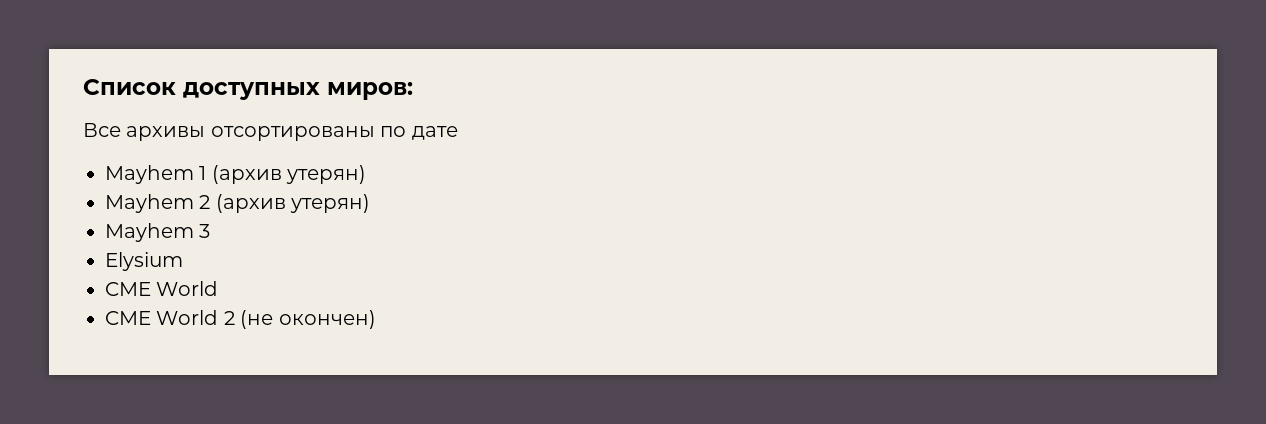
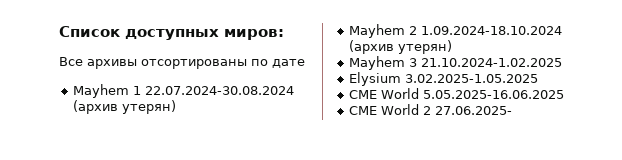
- Mayhem 1 (архив утерян)
+ Mayhem 1 22.07.2024-30.08.2024 (архив утерян)
- Mayhem 2 (архив утерян)
+ Mayhem 2 1.09.2024-18.10.2024 (архив утерян)
- Mayhem 3
+ Mayhem 3 21.10.2024-1.02.2025
- Elysium
- CME World
+ Elysium 3.02.2025-1.05.2025
+ CME World 5.05.2025-16.06.2025
- CME World 2 (не окончен)
+ CME World 2 27.06.2025-

